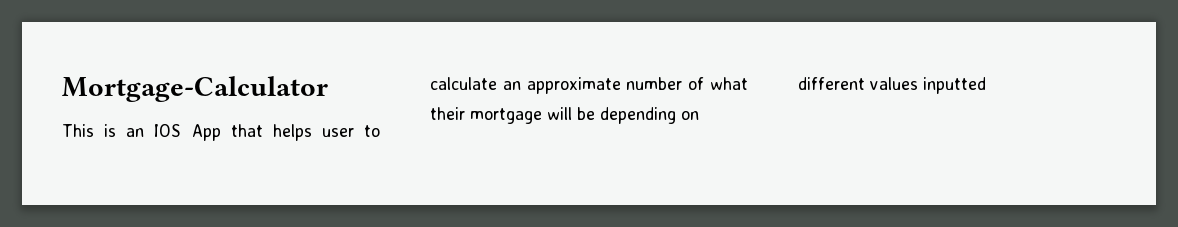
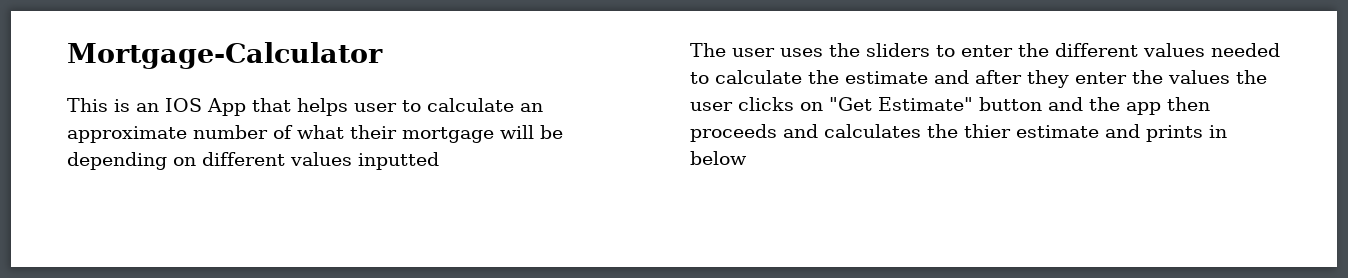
+ The user uses the sliders to enter the different values needed to calculate the estimate and after they enter the values the user clicks on "Get Estimate" button and the app then proceeds and calculates the thier estimate and prints in below

